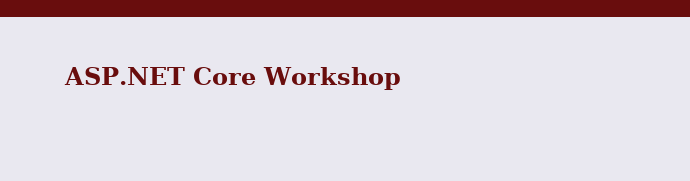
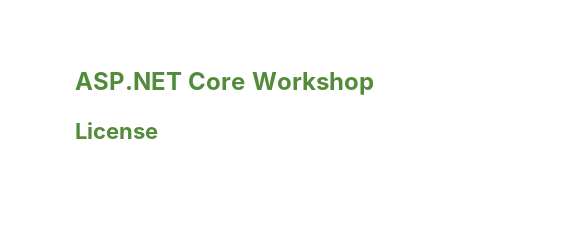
+ License

